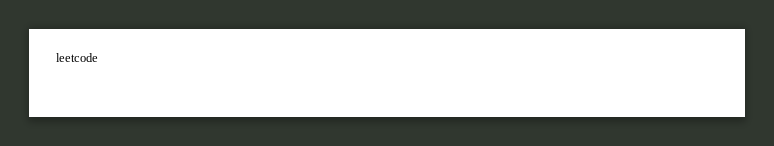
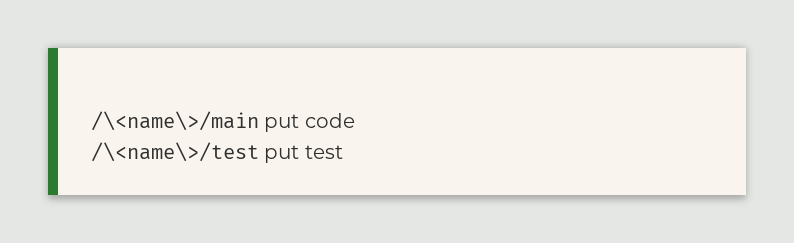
- leetcode
+ /\<name\>/main put code
+ /\<name\>/test put test

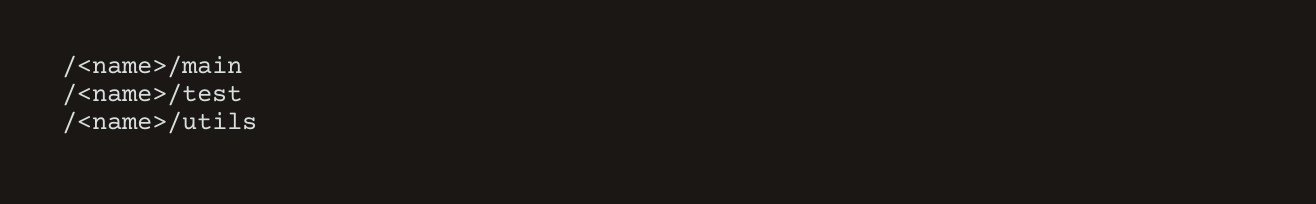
- /\<name\>/main put code
- /\<name\>/test put test
+ /<name>/main
+ /<name>/test
+ /<name>/utils

